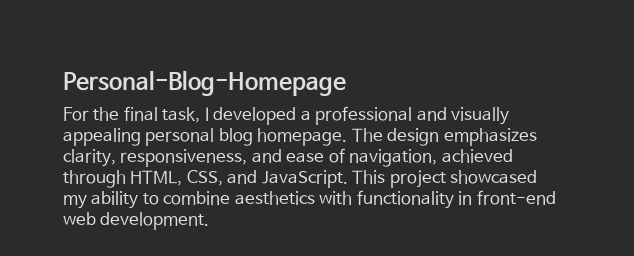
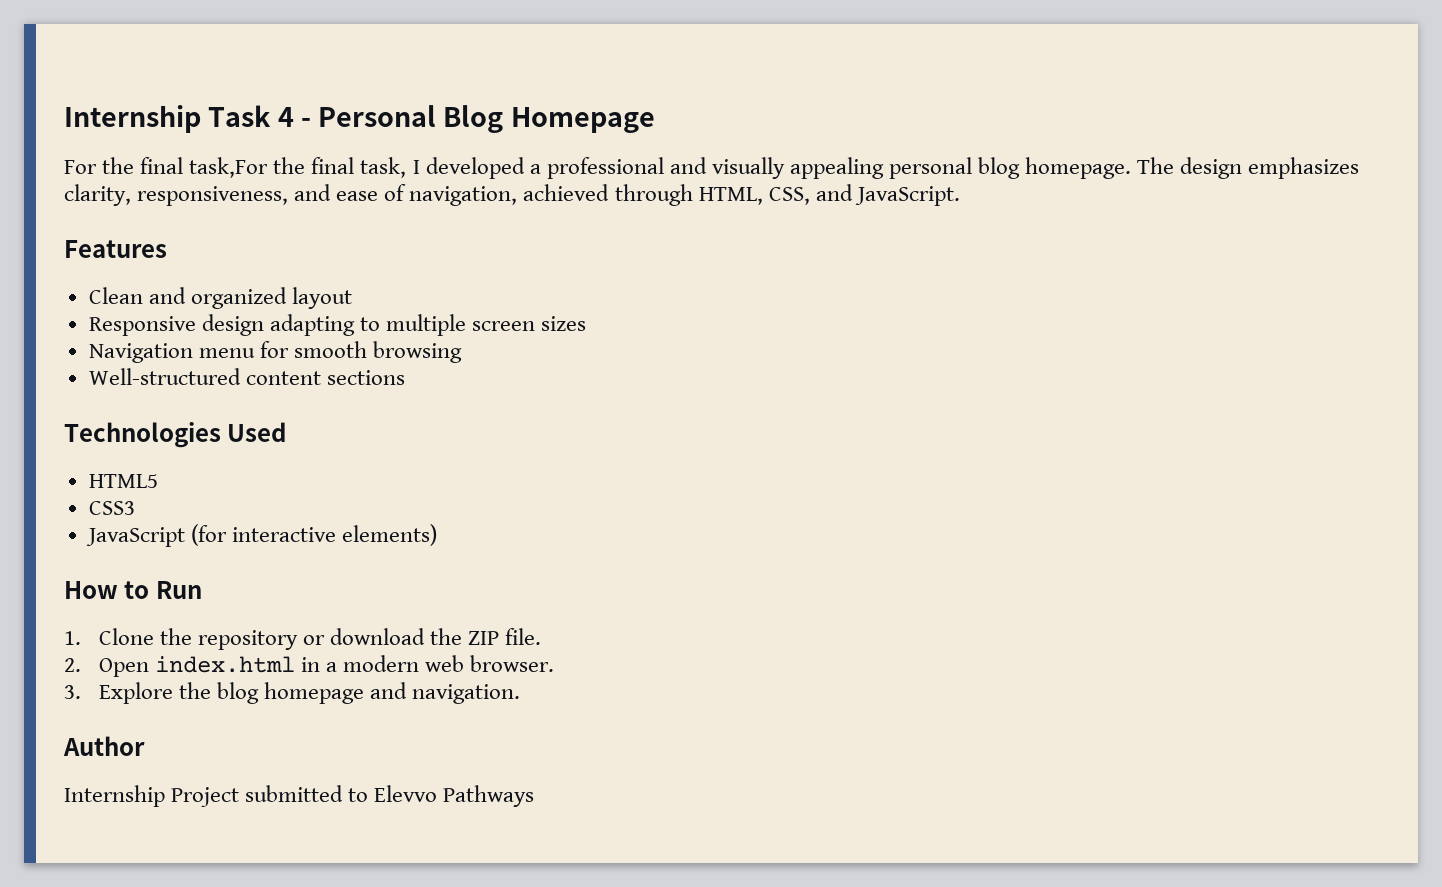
- Personal-Blog-Homepage
+ Internship Task 4 - Personal Blog Homepage
- For the final task, I developed a professional and visually appealing personal blog homepage.
+ For the final task,For the final task, I developed a professional and visually appealing personal blog homepage.
- The design emphasizes clarity, responsiveness, and ease of navigation, achieved through HTML, CSS, and JavaScript. This project showcased my ability to combine aesthetics with functionality in front-end web development.
+ The design emphasizes clarity, responsiveness, and ease of navigation, achieved through HTML, CSS, and JavaScript.
+ Features
+ Clean and organized layout
+ Responsive design adapting to multiple screen sizes
+ Navigation menu for smooth browsing
+ Well-structured content sections
+ Technologies Used
+ HTML5
+ CSS3
+ JavaScript (for interactive elements)
+ How to Run
+ 1. Clone the repository or download the ZIP file.
+ 2. Open index.html in a modern web browser.
+ 3. Explore the blog homepage and navigation.
+ Author
+ Internship Project submitted to Elevvo Pathways

